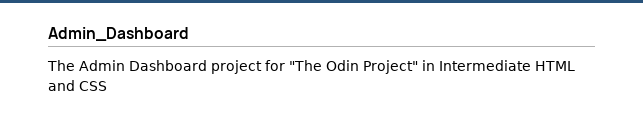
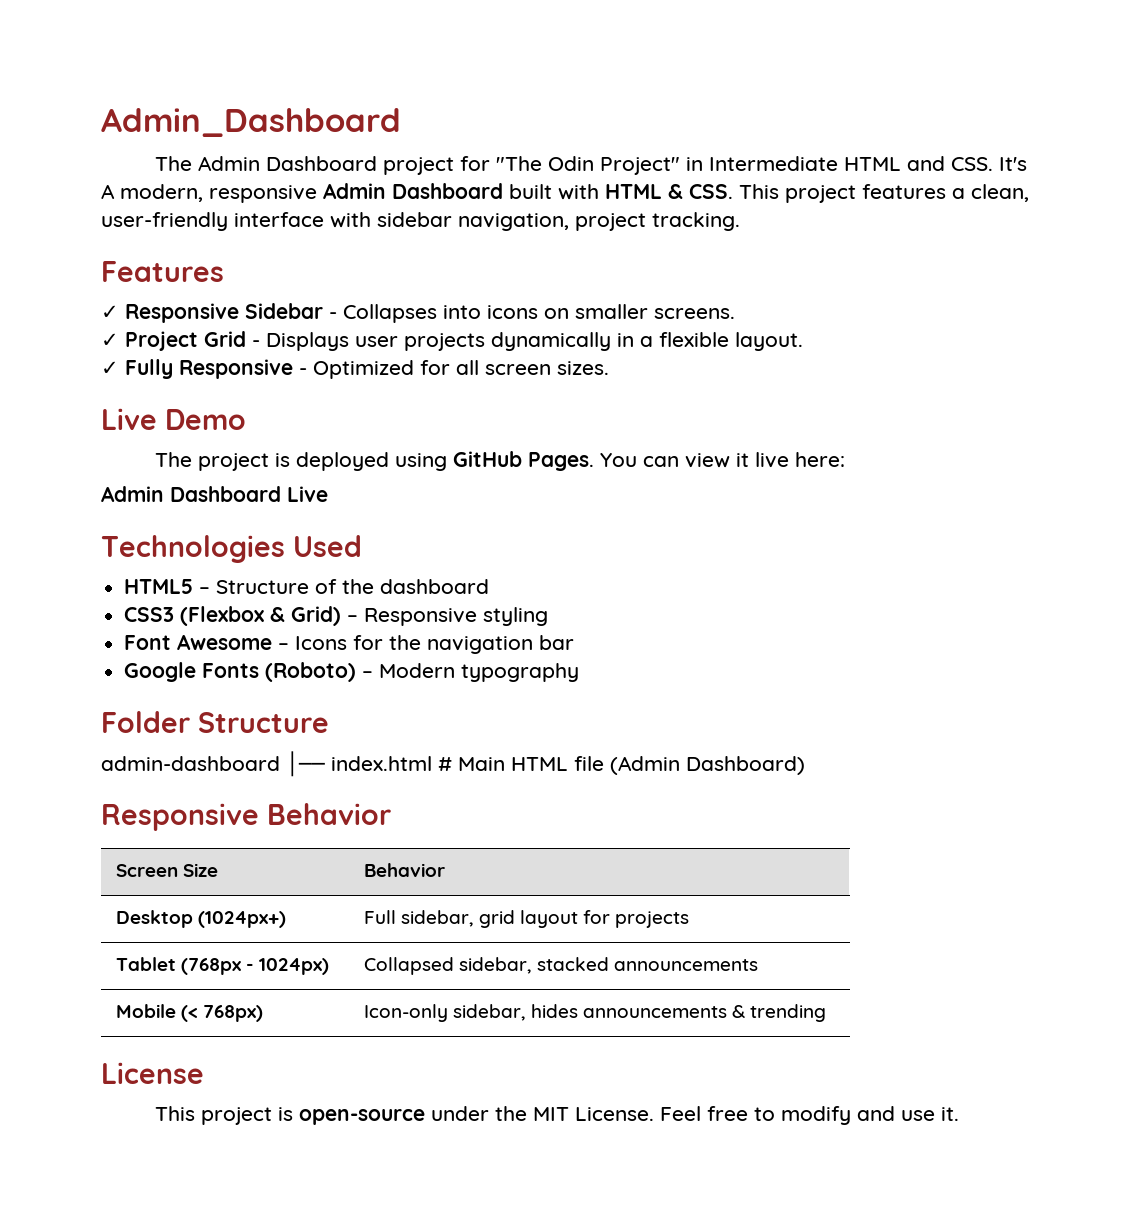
- The Admin Dashboard project for "The Odin Project" in Intermediate HTML and CSS
+ The Admin Dashboard project for "The Odin Project" in Intermediate HTML and CSS. It's A modern, responsive Admin Dashboard built with HTML & CSS. This project features a clean, user-friendly interface with sidebar navigation, project tracking.
+ Features
+ ✓ Responsive Sidebar - Collapses into icons on smaller screens.
+ ✓ Project Grid - Displays user projects dynamically in a flexible layout.
+ ✓ Fully Responsive - Optimized for all screen sizes.
+ Live Demo
+ The project is deployed using GitHub Pages. You can view it live here:
+ Admin Dashboard Live
+ Technologies Used
+ HTML5 – Structure of the dashboard
+ CSS3 (Flexbox & Grid) – Responsive styling
+ Font Awesome – Icons for the navigation bar
+ Google Fonts (Roboto) – Modern typography
+ Folder Structure
+ admin-dashboard │── index.html # Main HTML file (Admin Dashboard)
+ Responsive Behavior
+ Screen Size | Behavior
+ Desktop (1024px+) | Full sidebar, grid layout for projects
+ Tablet (768px - 1024px) | Collapsed sidebar, stacked announcements
+ Mobile (< 768px) | Icon-only sidebar, hides announcements & trending
+ License
+ This project is open-source under the MIT License. Feel free to modify and use it.

